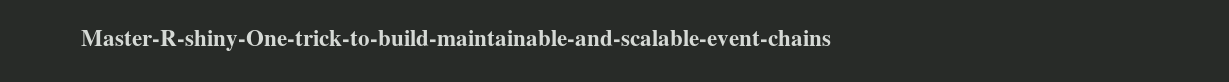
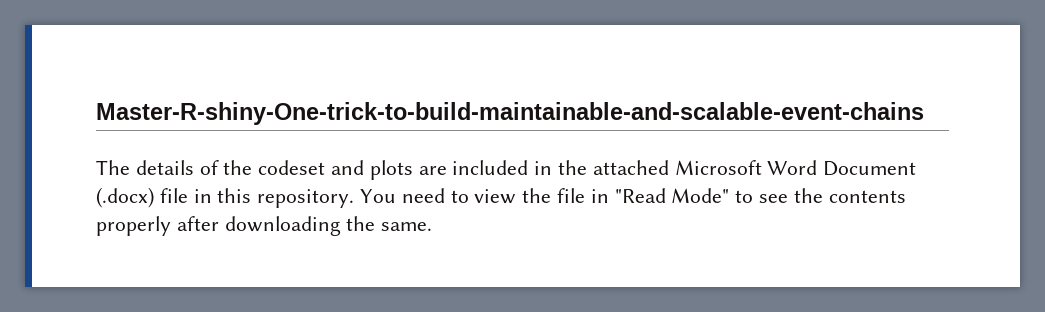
+ The details of the codeset and plots are included in the attached Microsoft Word Document (.docx) file in this repository. You need to view the file in "Read Mode" to see the contents properly after downloading the same.

